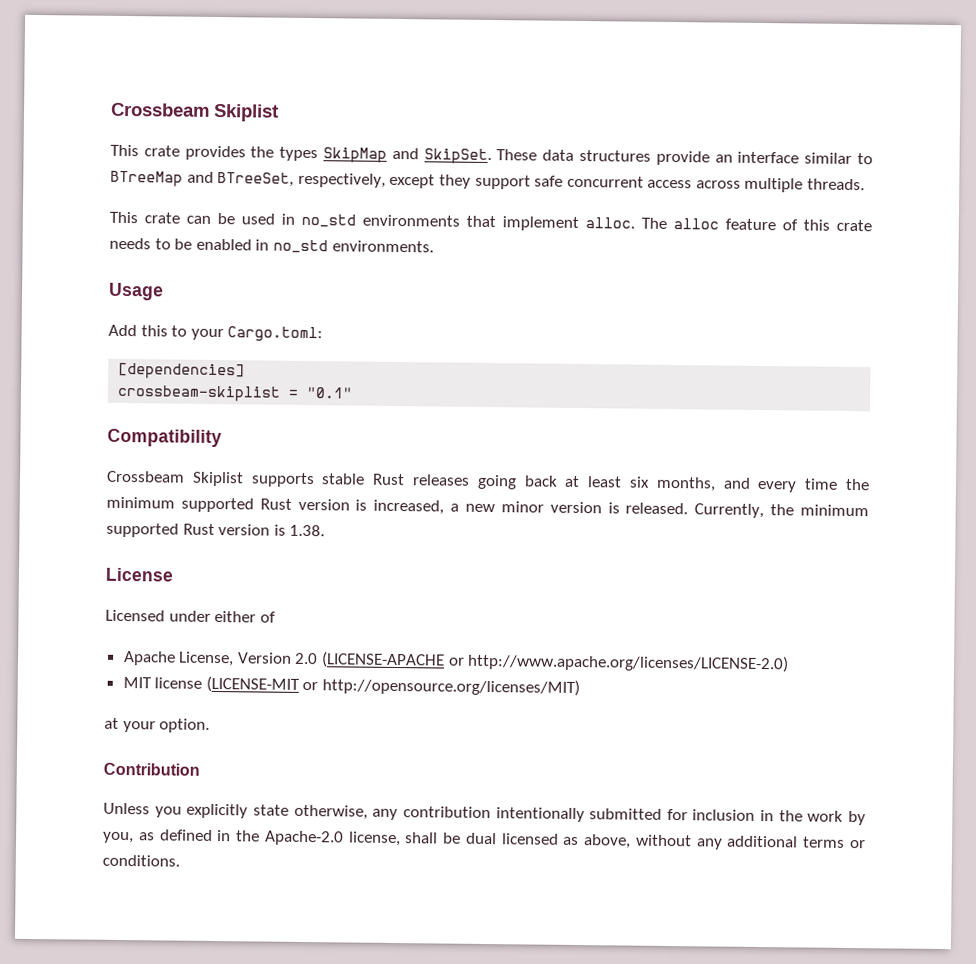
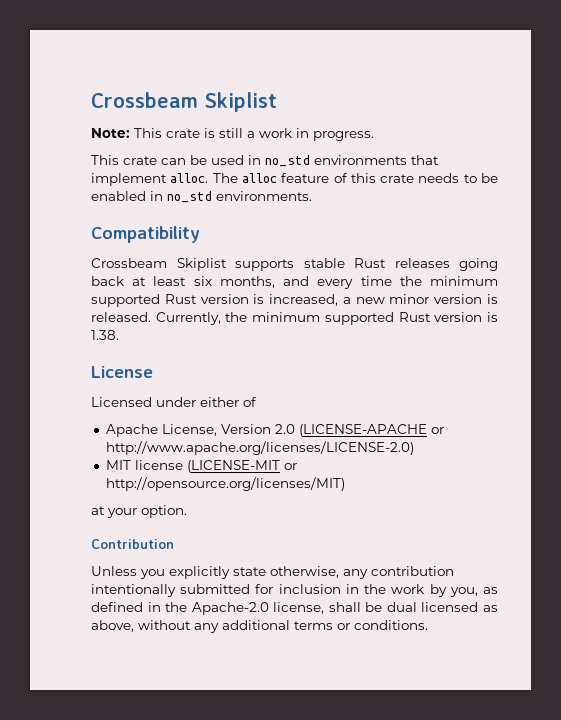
- This crate provides the types SkipMap and SkipSet. These data structures provide an interface similar to BTreeMap and BTreeSet, respectively, except they support safe concurrent access across multiple threads.
+ Note: This crate is still a work in progress.
- Usage
- Add this to your Cargo.toml:
- [dependencies]
- crossbeam-skiplist = "0.1"

